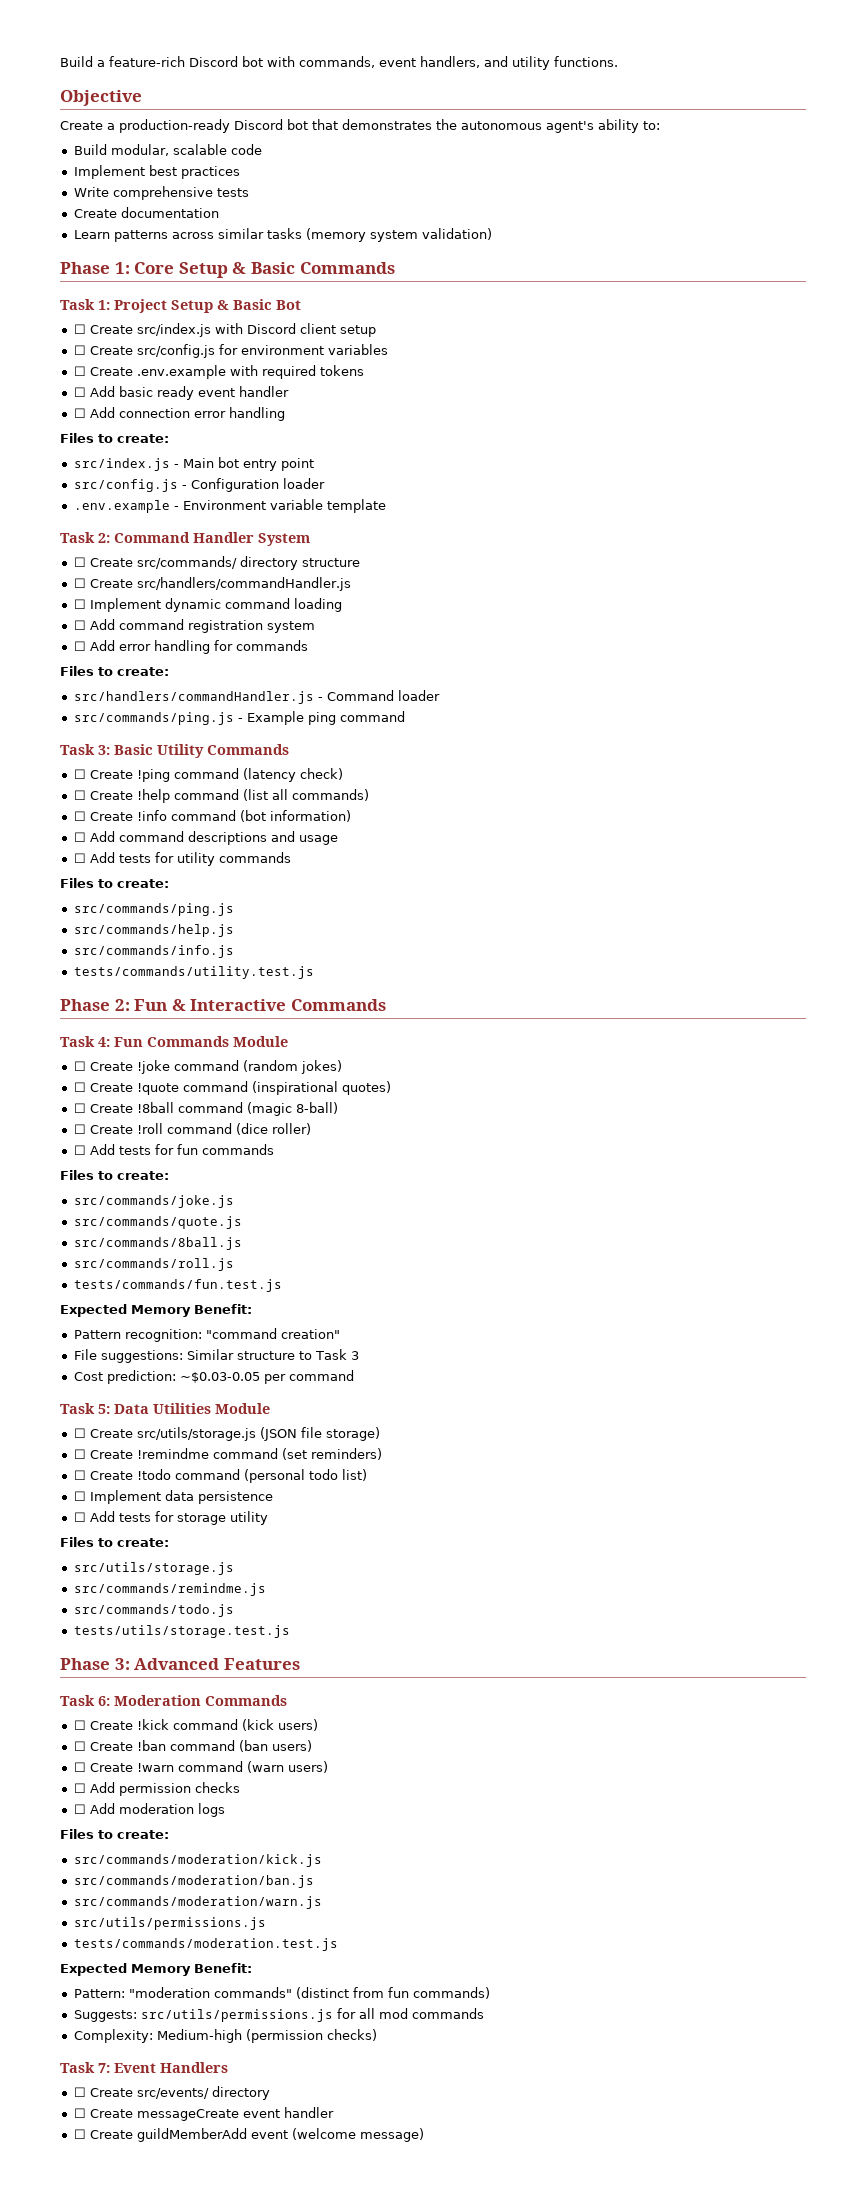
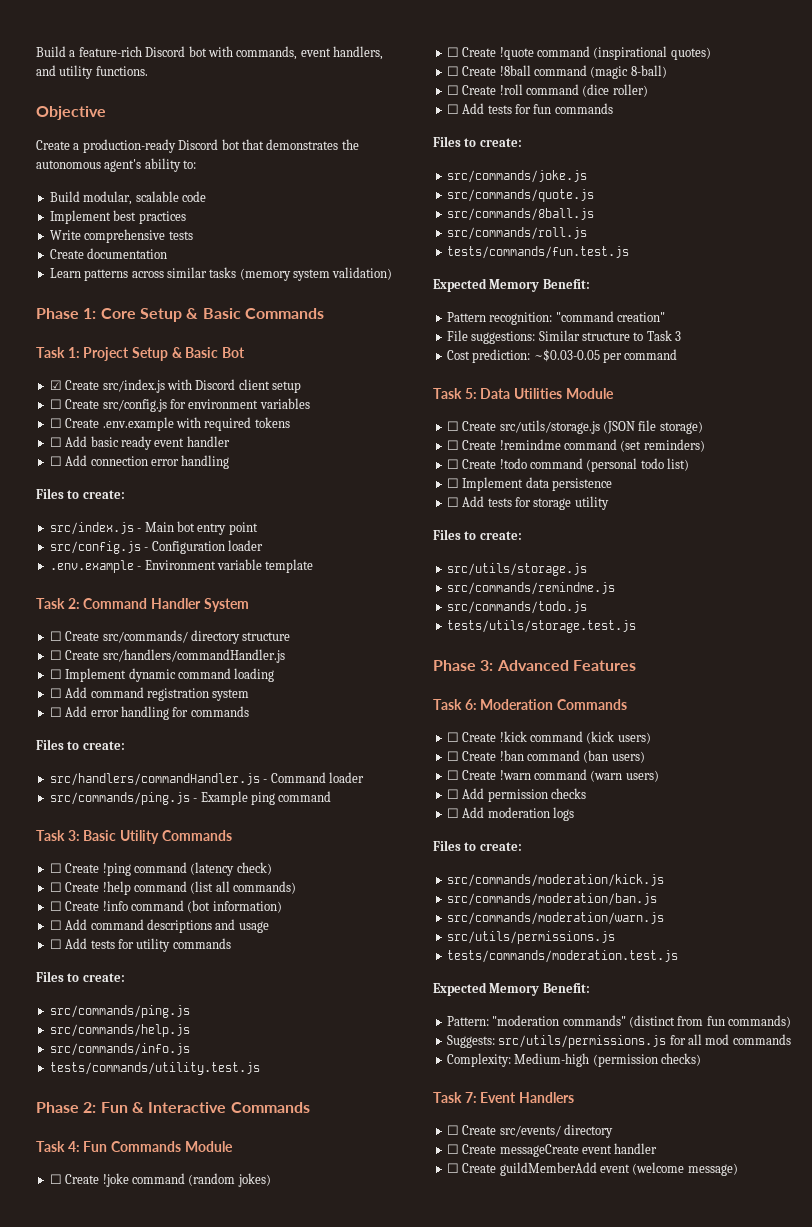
- ☐ Create src/index.js with Discord client setup
+ ☑ Create src/index.js with Discord client setup

